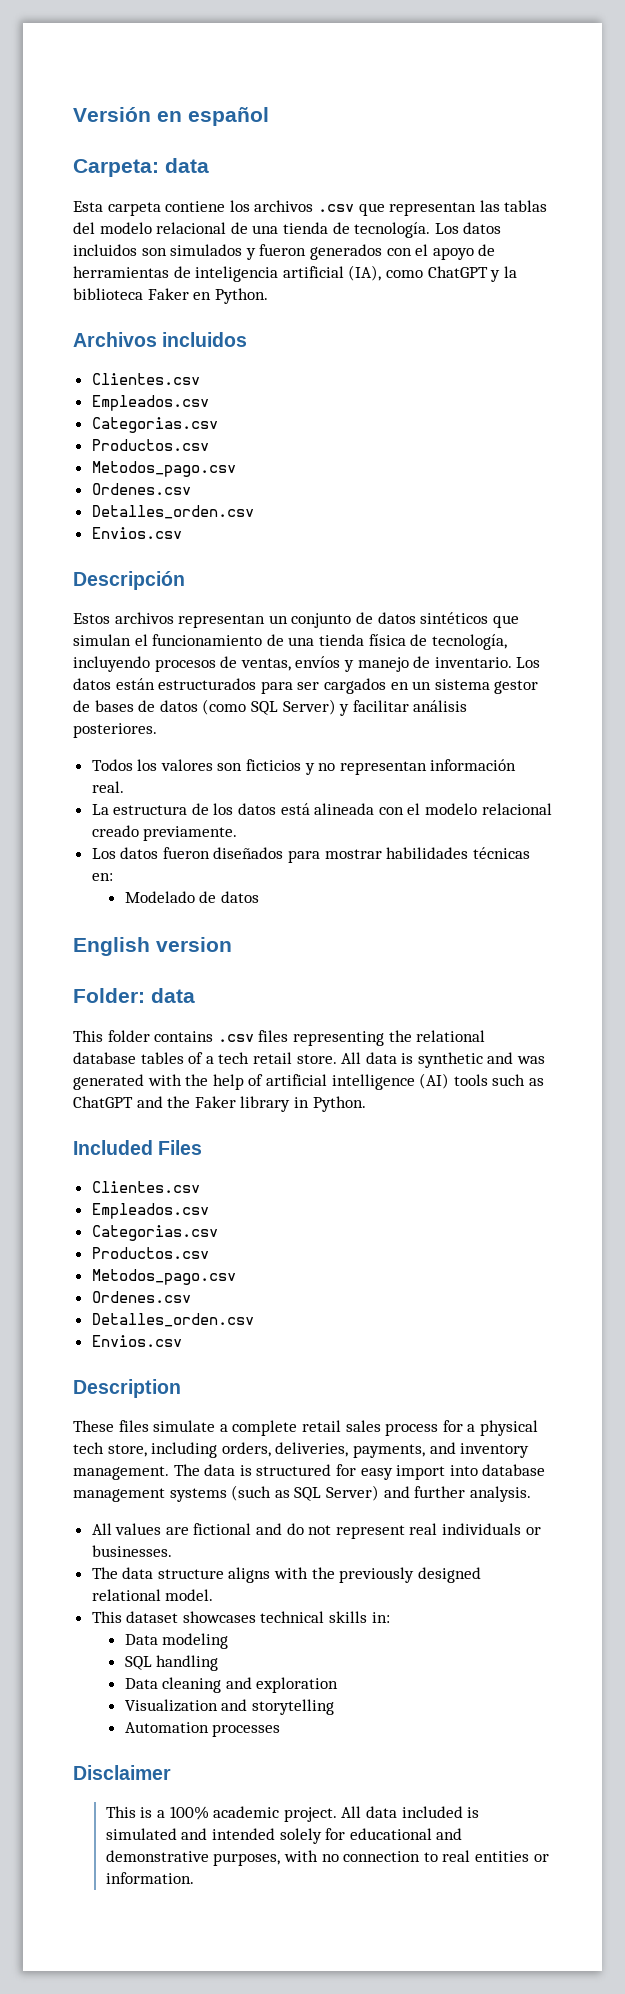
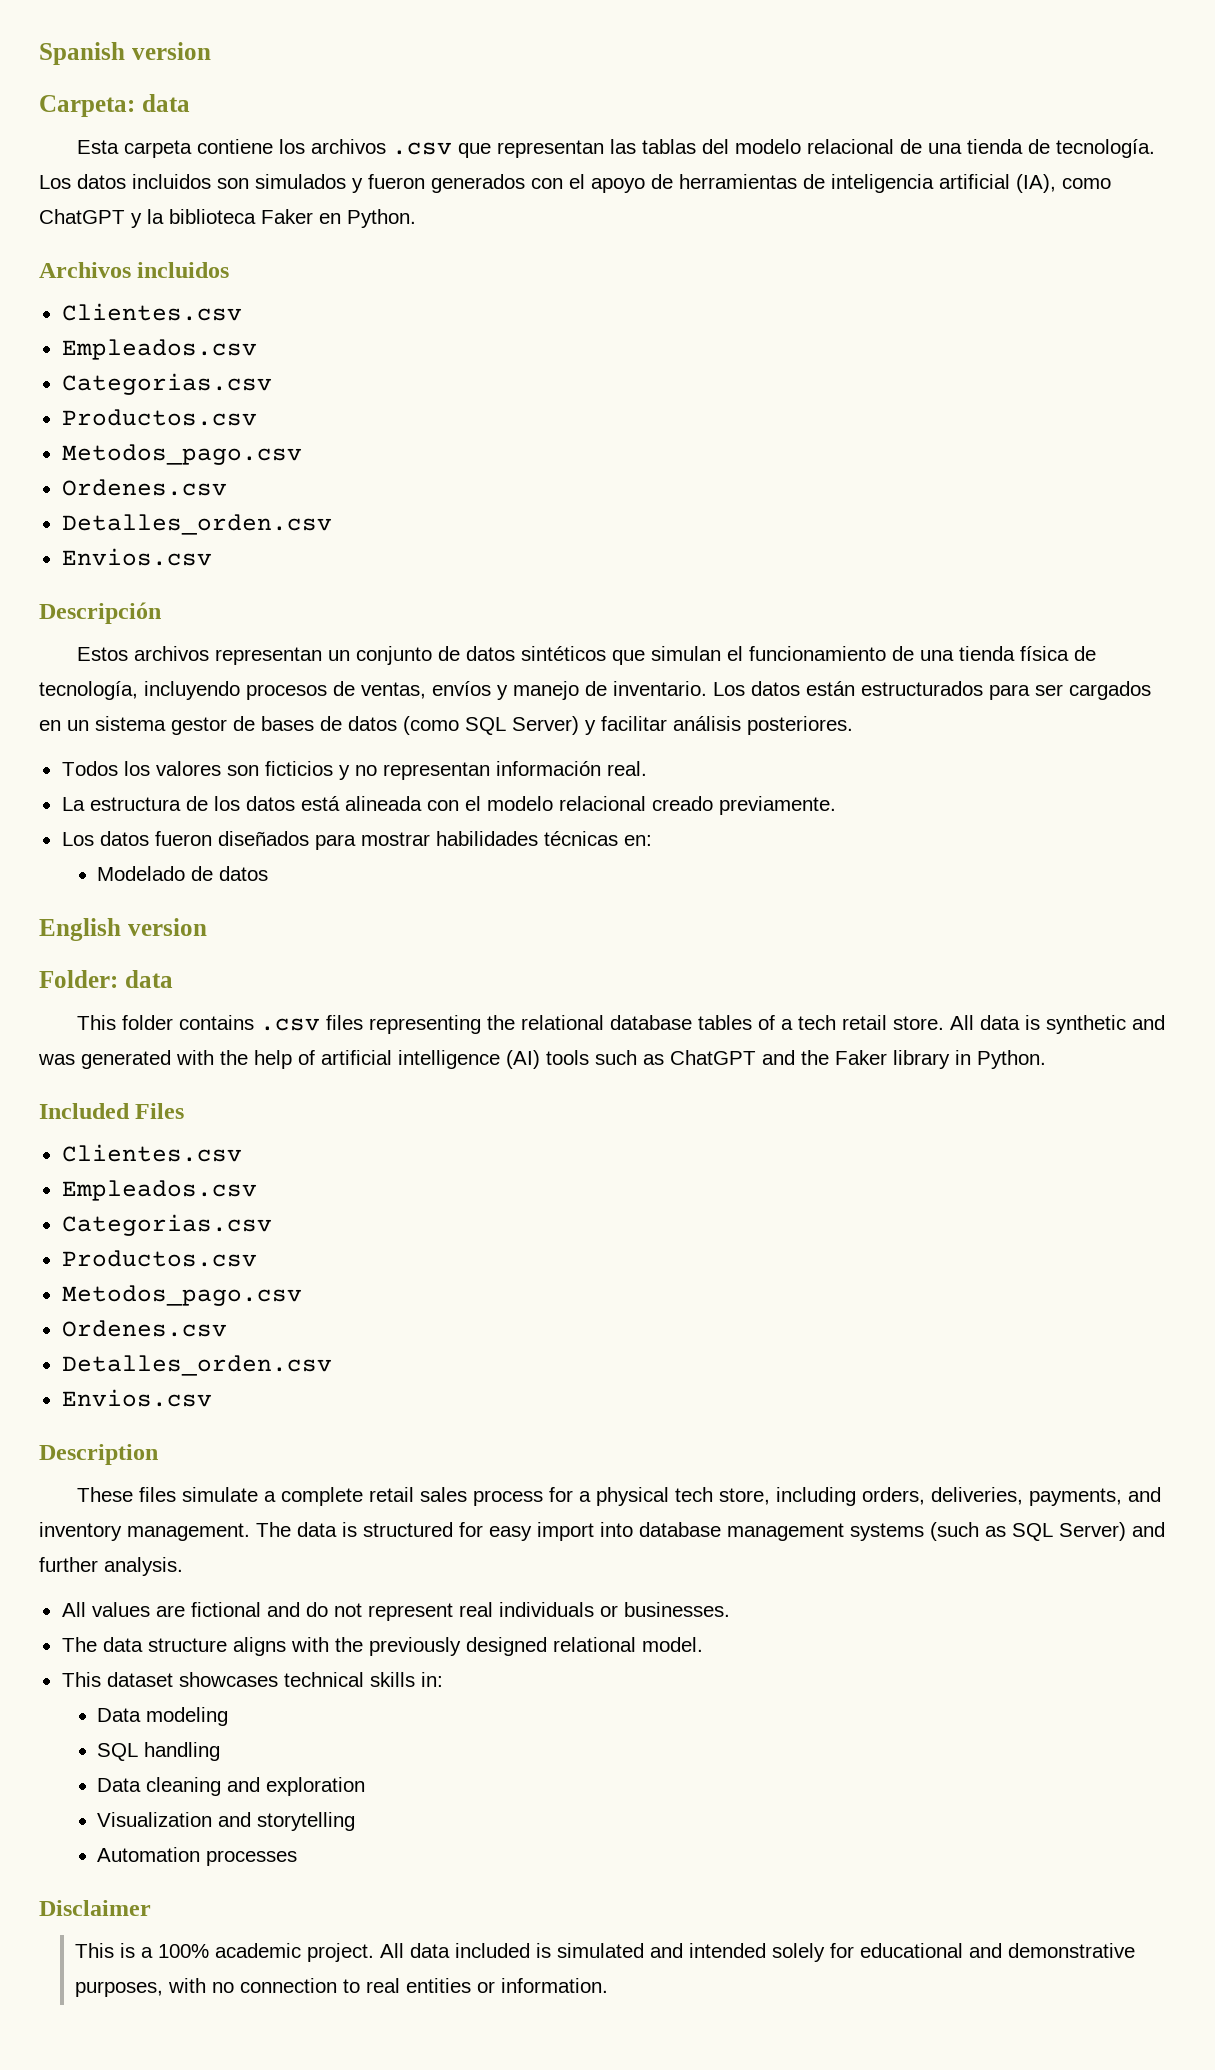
- Versión en español
+ Spanish version

